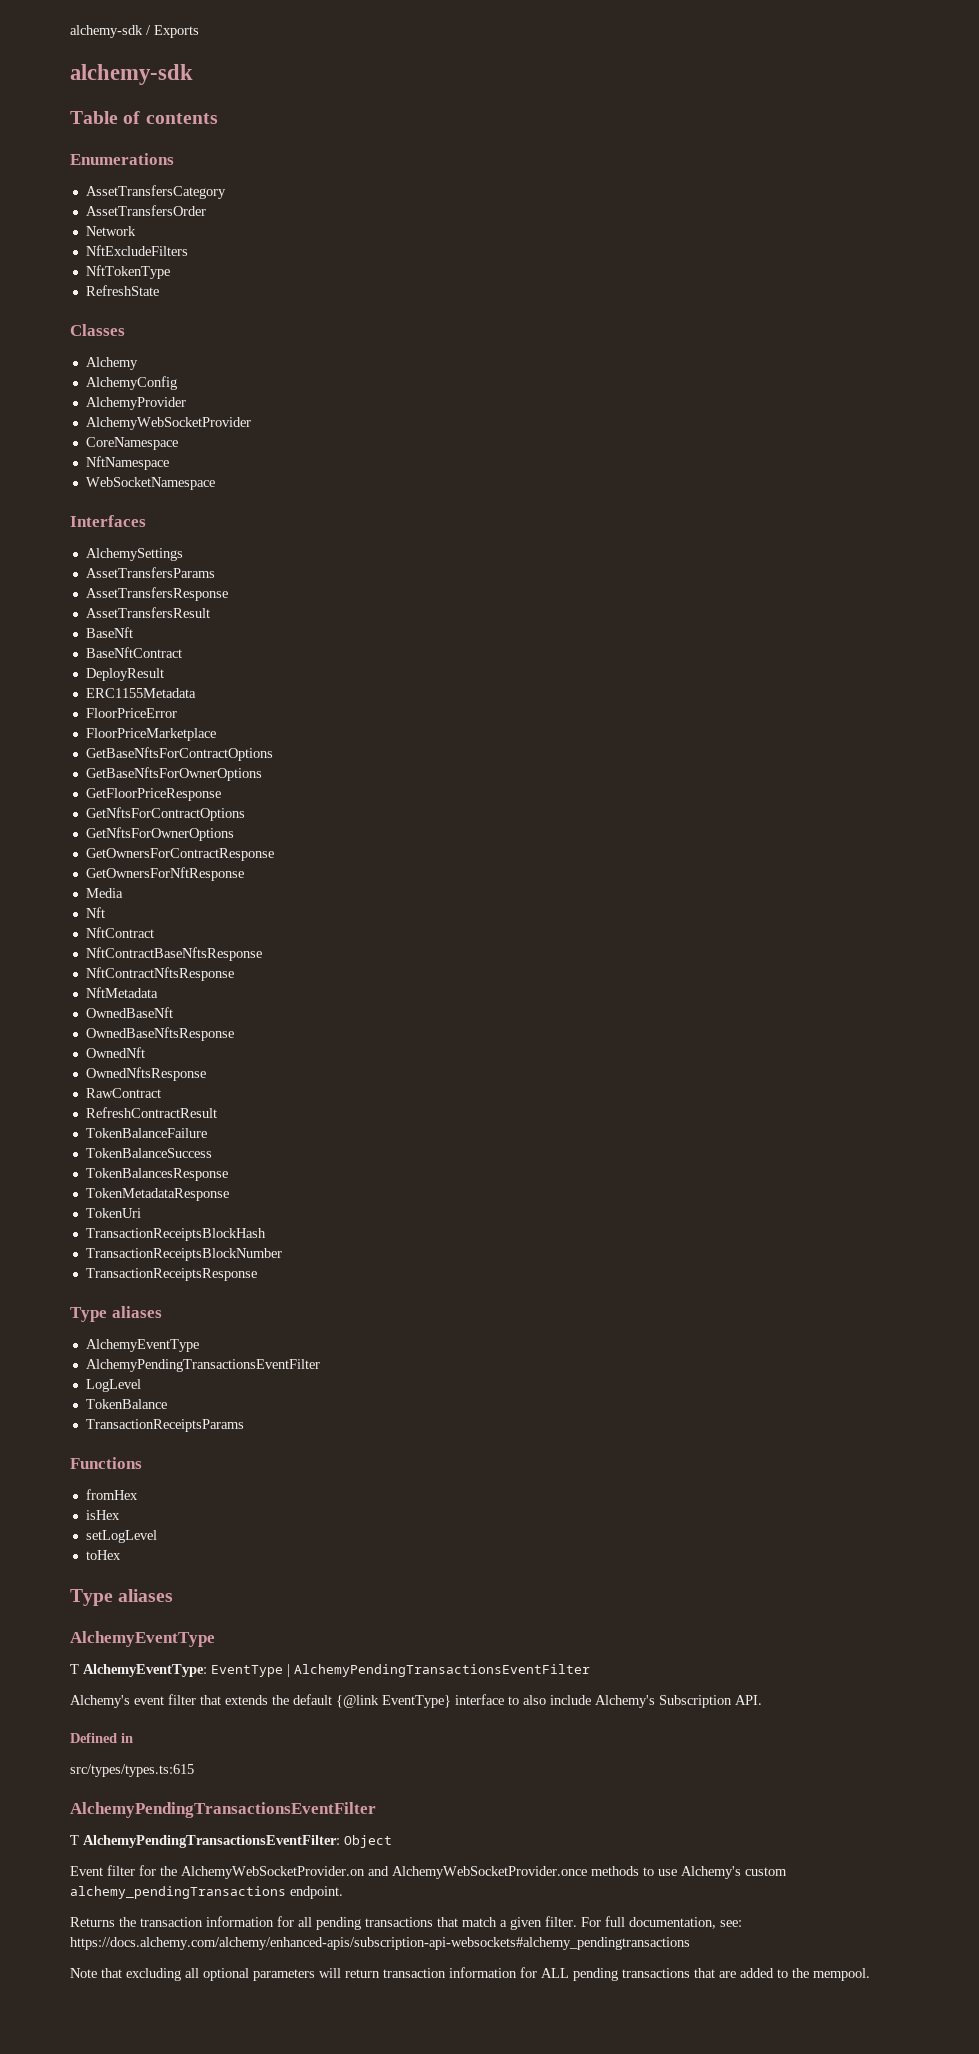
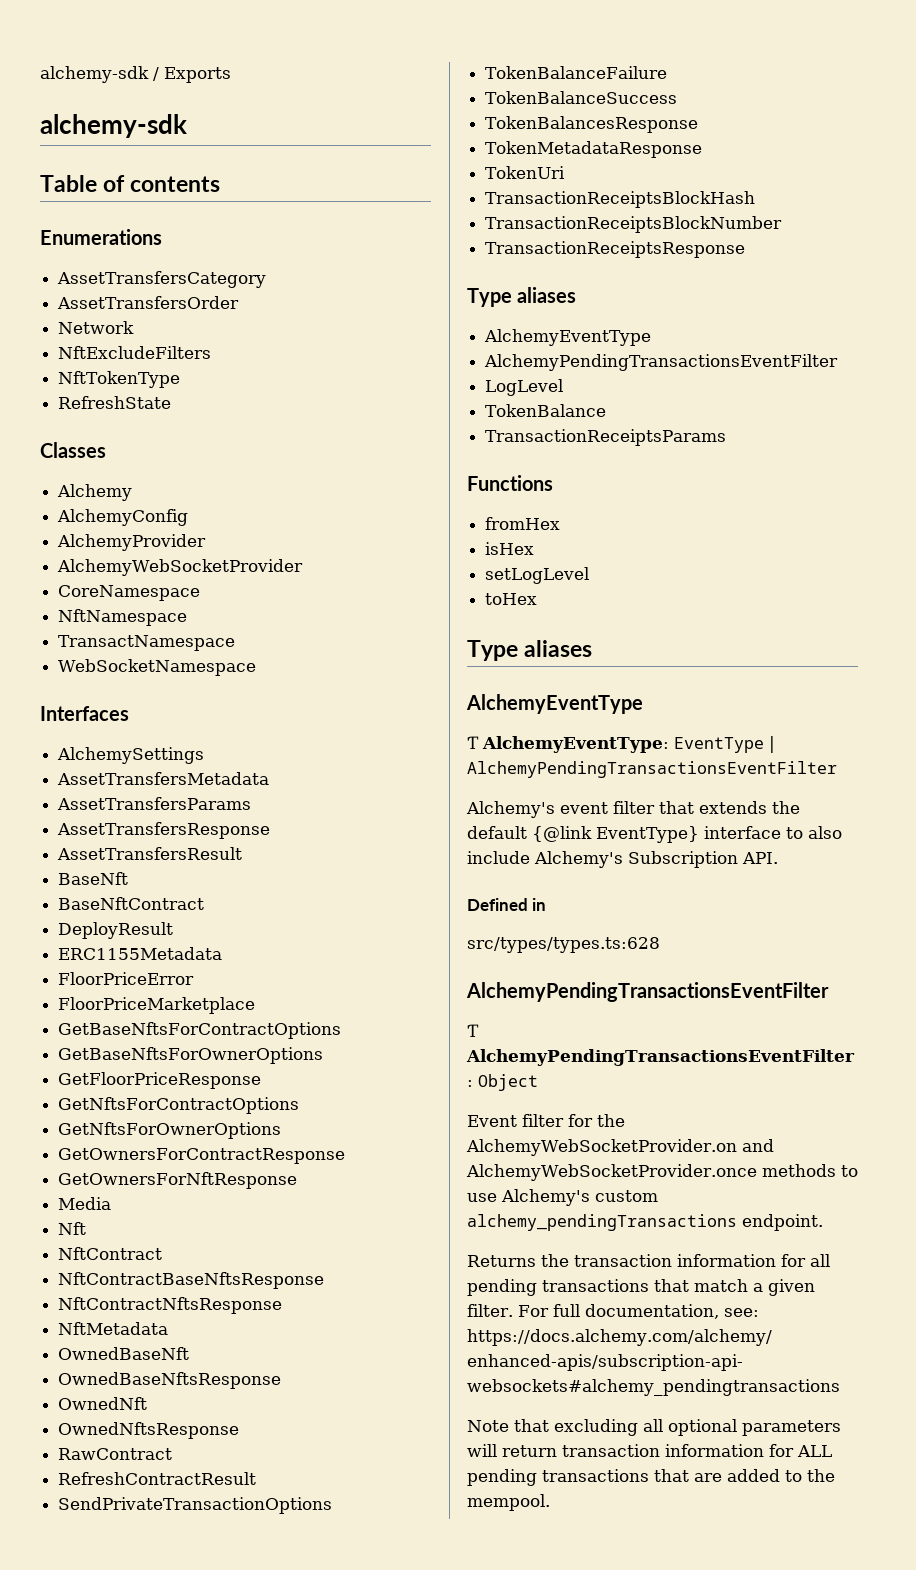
+ TransactNamespace
+ AssetTransfersMetadata
+ SendPrivateTransactionOptions
- src/types/types.ts:615
+ src/types/types.ts:628

